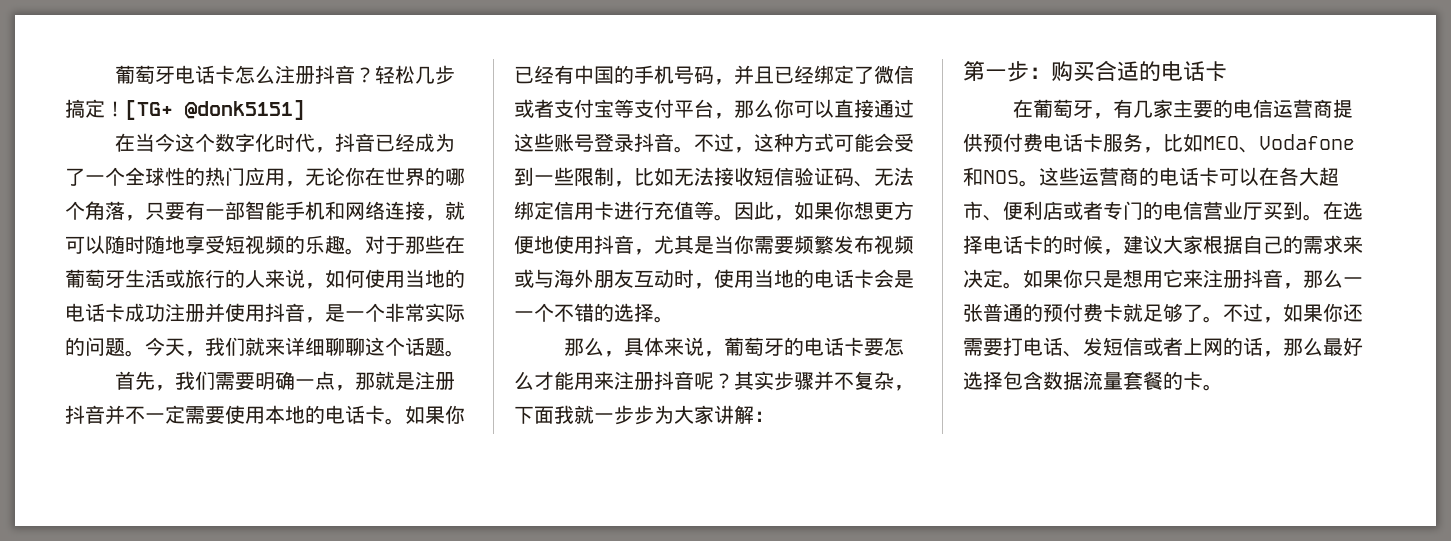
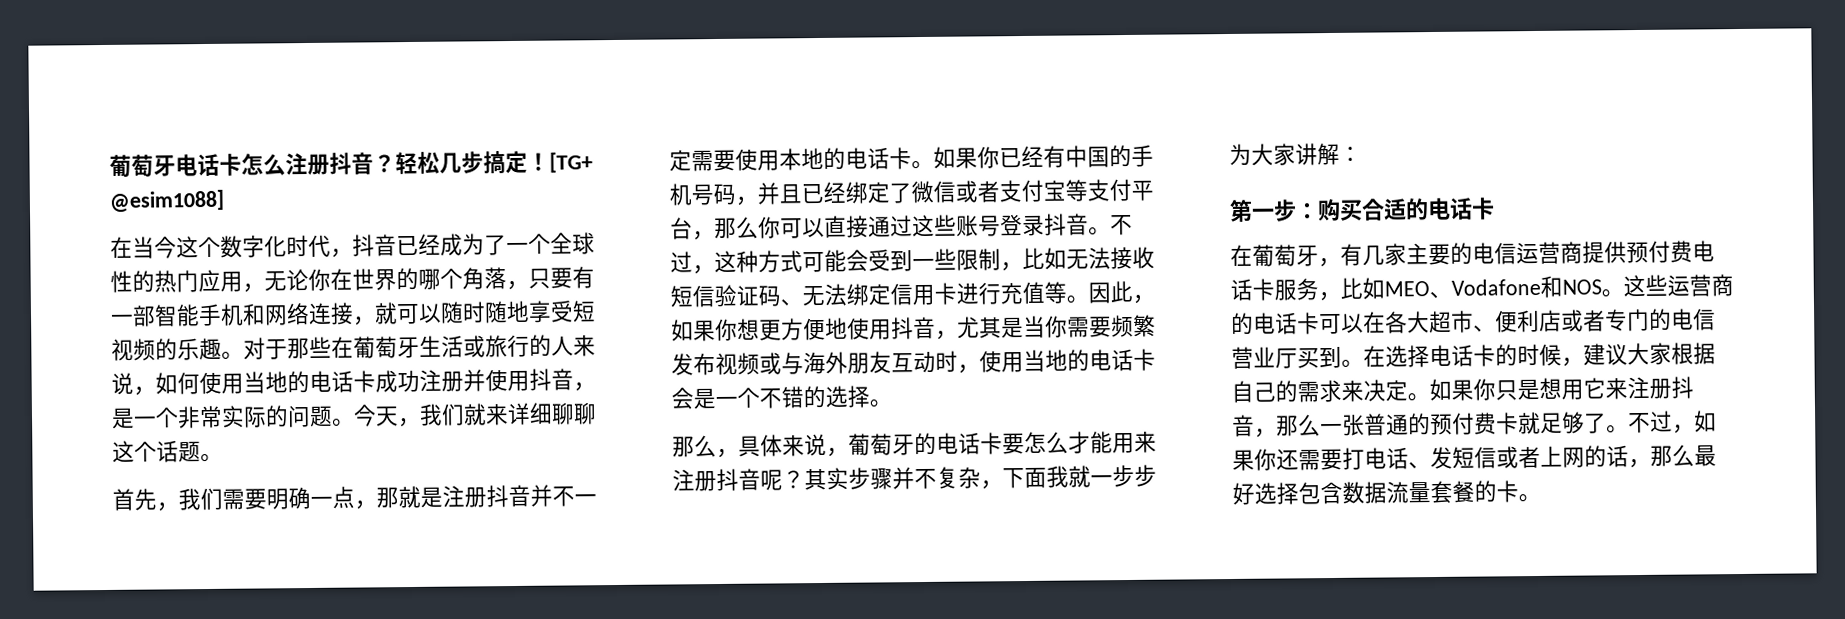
- [TG+ @donk5151]
+ [TG+ @esim1088]

